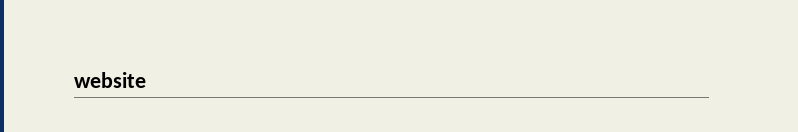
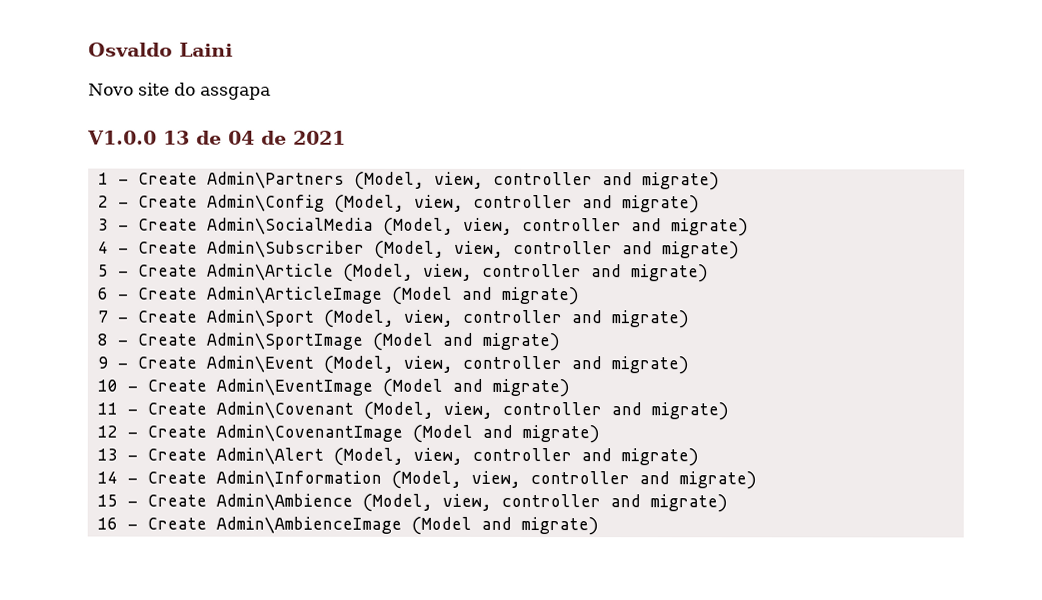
- website
+ Osvaldo Laini
+ Novo site do assgapa
+ V1.0.0 13 de 04 de 2021
+ 1 - Create Admin\Partners (Model, view, controller and migrate)
+ 2 - Create Admin\Config (Model, view, controller and migrate)
+ 3 - Create Admin\SocialMedia (Model, view, controller and migrate)
+ 4 - Create Admin\Subscriber (Model, view, controller and migrate)
+ 5 - Create Admin\Article (Model, view, controller and migrate)
+ 6 - Create Admin\ArticleImage (Model and migrate)
+ 7 - Create Admin\Sport (Model, view, controller and migrate)
+ 8 - Create Admin\SportImage (Model and migrate)
+ 9 - Create Admin\Event (Model, view, controller and migrate)
+ 10 - Create Admin\EventImage (Model and migrate)
+ 11 - Create Admin\Covenant (Model, view, controller and migrate)
+ 12 - Create Admin\CovenantImage (Model and migrate)
+ 13 - Create Admin\Alert (Model, view, controller and migrate)
+ 14 - Create Admin\Information (Model, view, controller and migrate)
+ 15 - Create Admin\Ambience (Model, view, controller and migrate)
+ 16 - Create Admin\AmbienceImage (Model and migrate)

